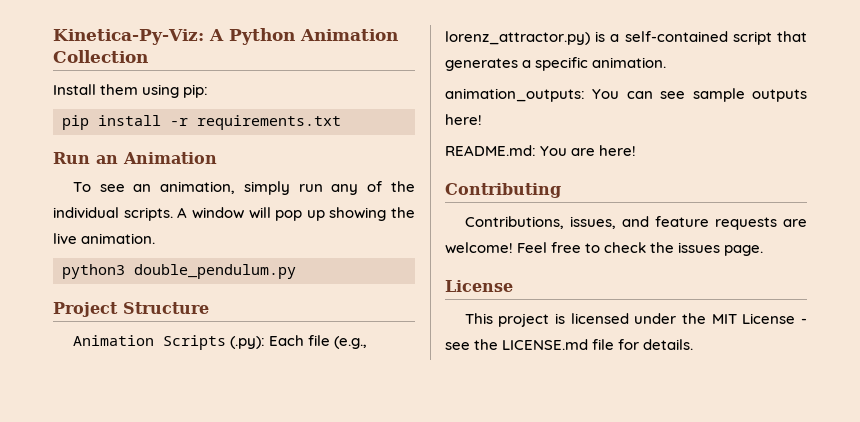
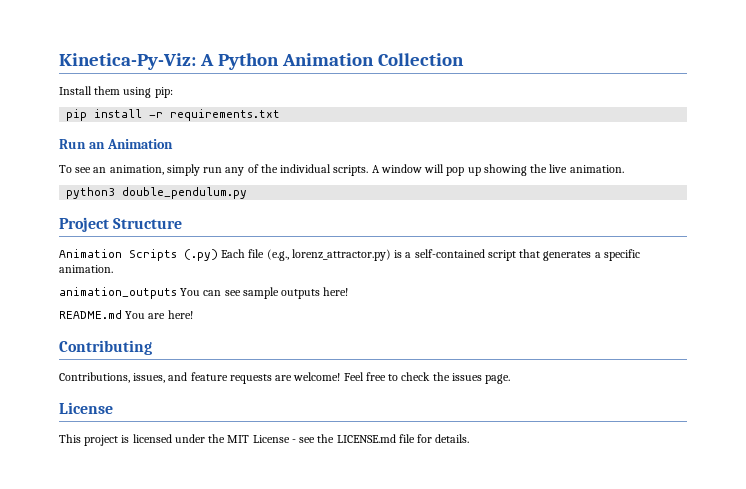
- Animation Scripts (.py): Each file (e.g., lorenz_attractor.py) is a self-contained script that generates a specific animation.
+ Animation Scripts (.py) Each file (e.g., lorenz_attractor.py) is a self-contained script that generates a specific animation.
- animation_outputs: You can see sample outputs here!
+ animation_outputs You can see sample outputs here!
- README.md: You are here!
+ README.md You are here!

